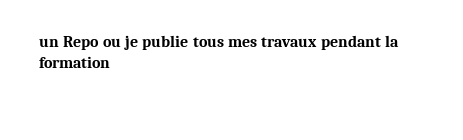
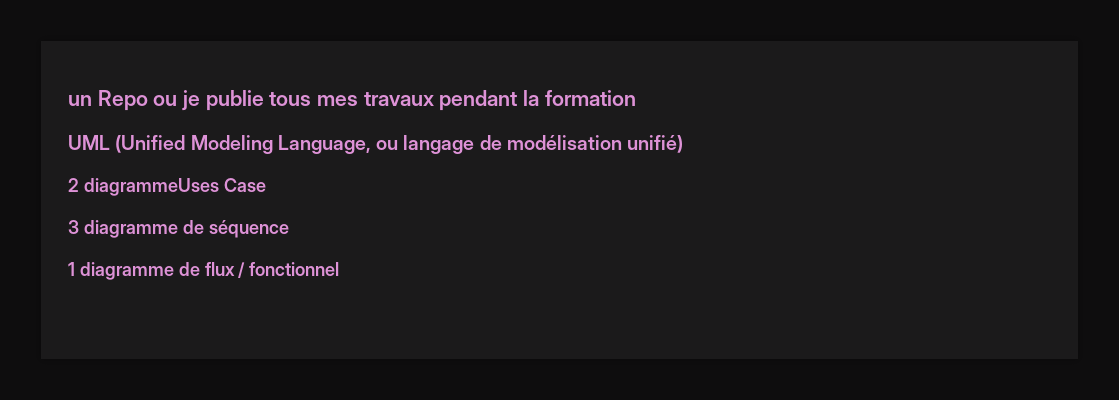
+ UML (Unified Modeling Language, ou langage de modélisation unifié)
+ 2 diagrammeUses Case
+ 3 diagramme de séquence
+ 1 diagramme de flux / fonctionnel

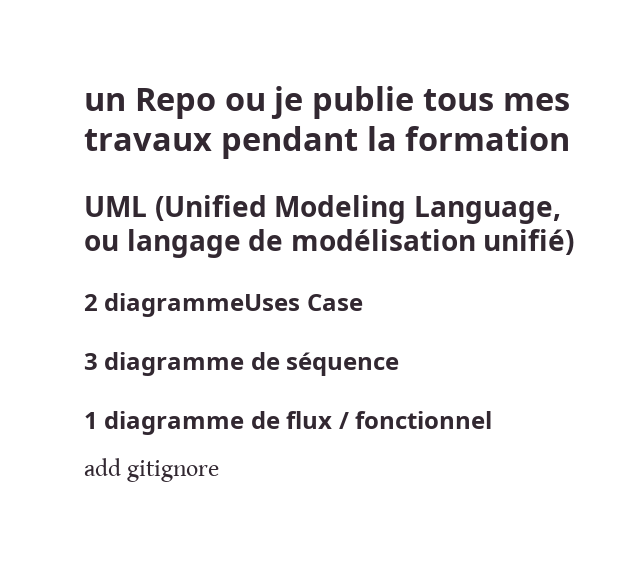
+ add gitignore

